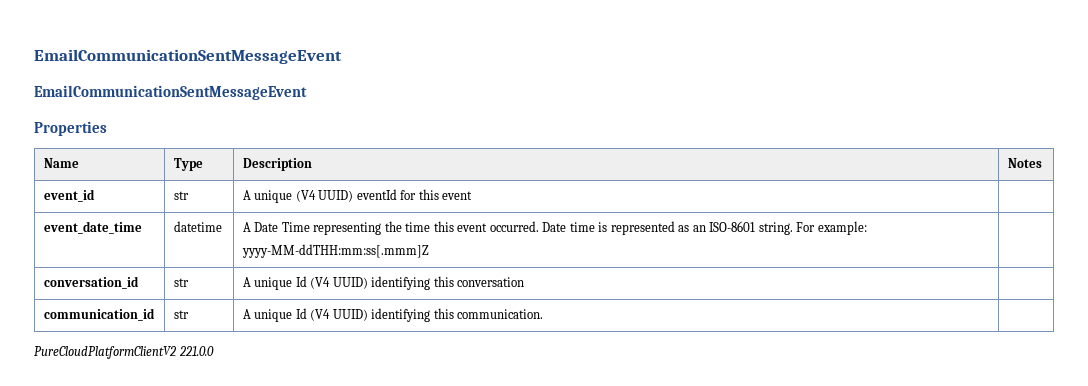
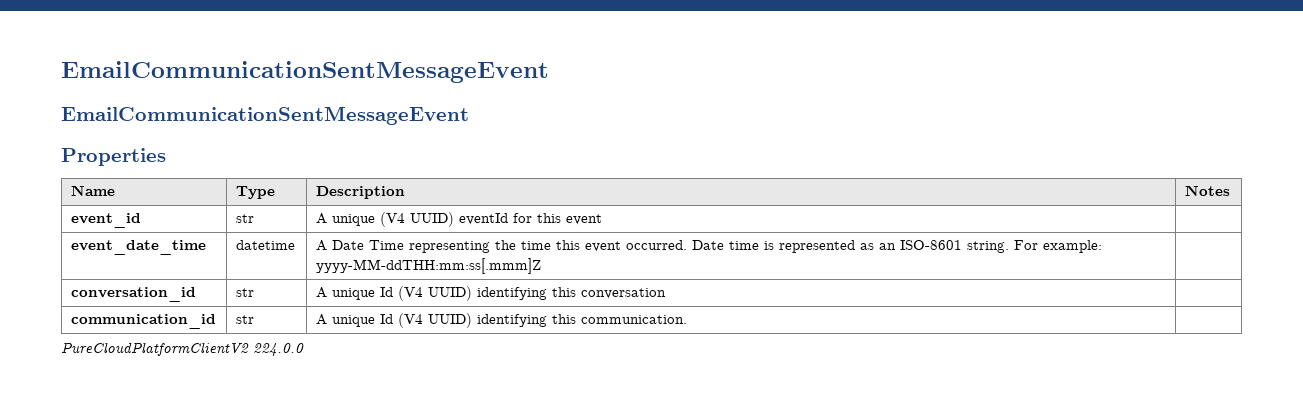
- PureCloudPlatformClientV2 221.0.0
+ PureCloudPlatformClientV2 224.0.0

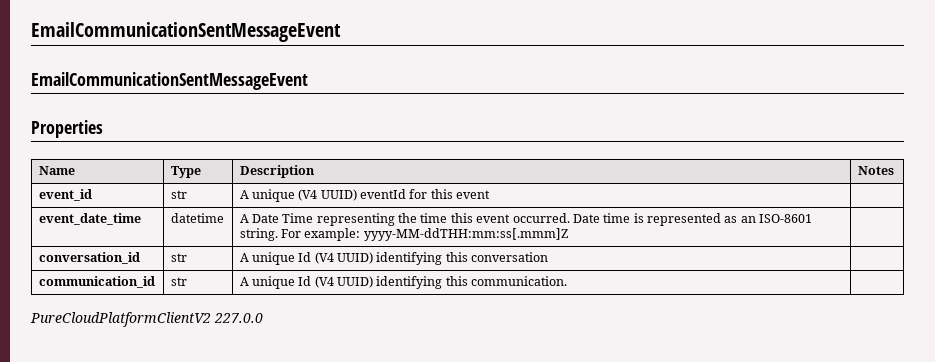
- PureCloudPlatformClientV2 224.0.0
+ PureCloudPlatformClientV2 227.0.0

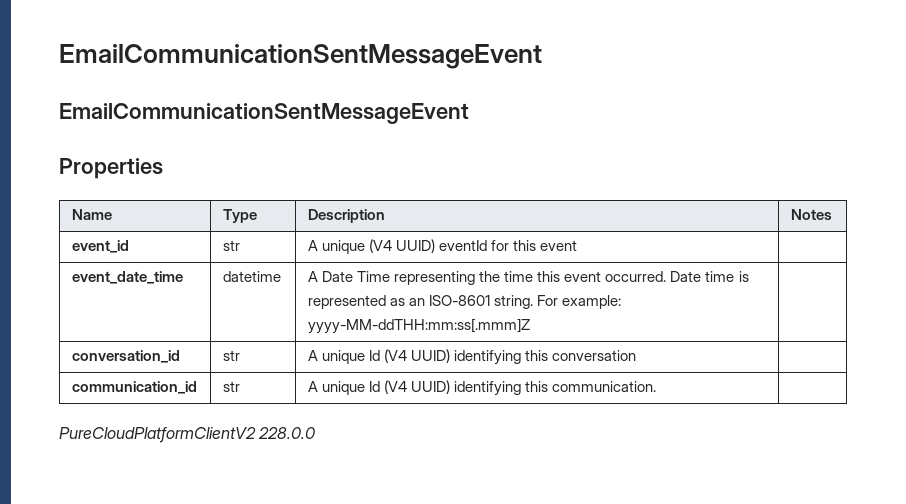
- PureCloudPlatformClientV2 227.0.0
+ PureCloudPlatformClientV2 228.0.0

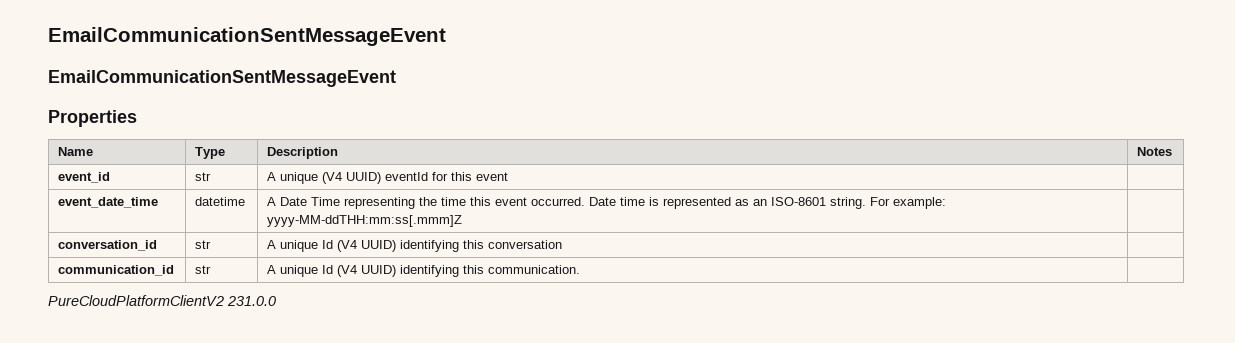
- PureCloudPlatformClientV2 228.0.0
+ PureCloudPlatformClientV2 231.0.0

